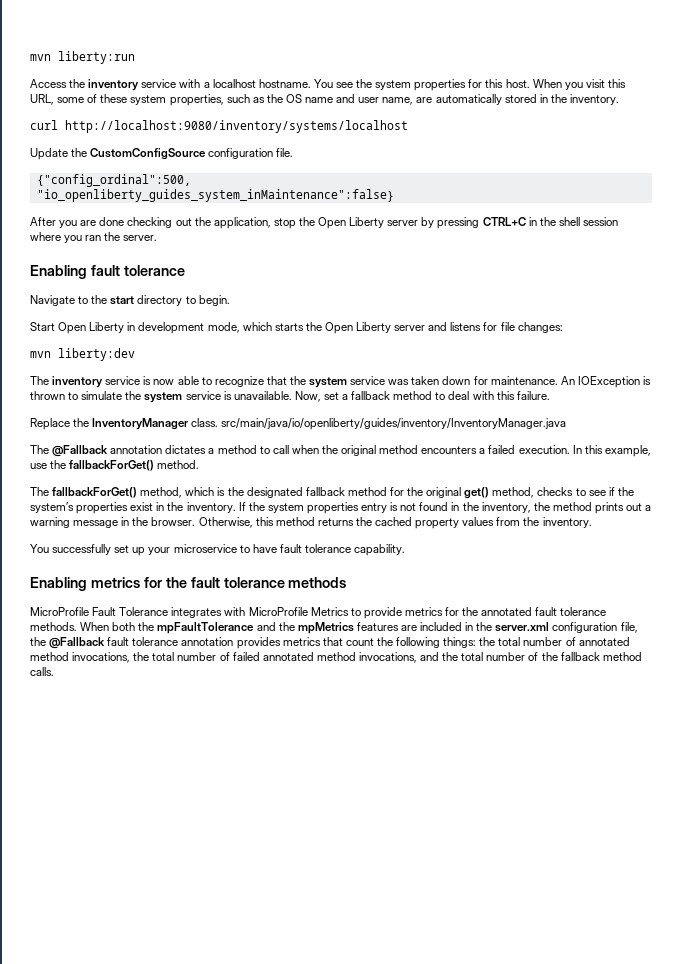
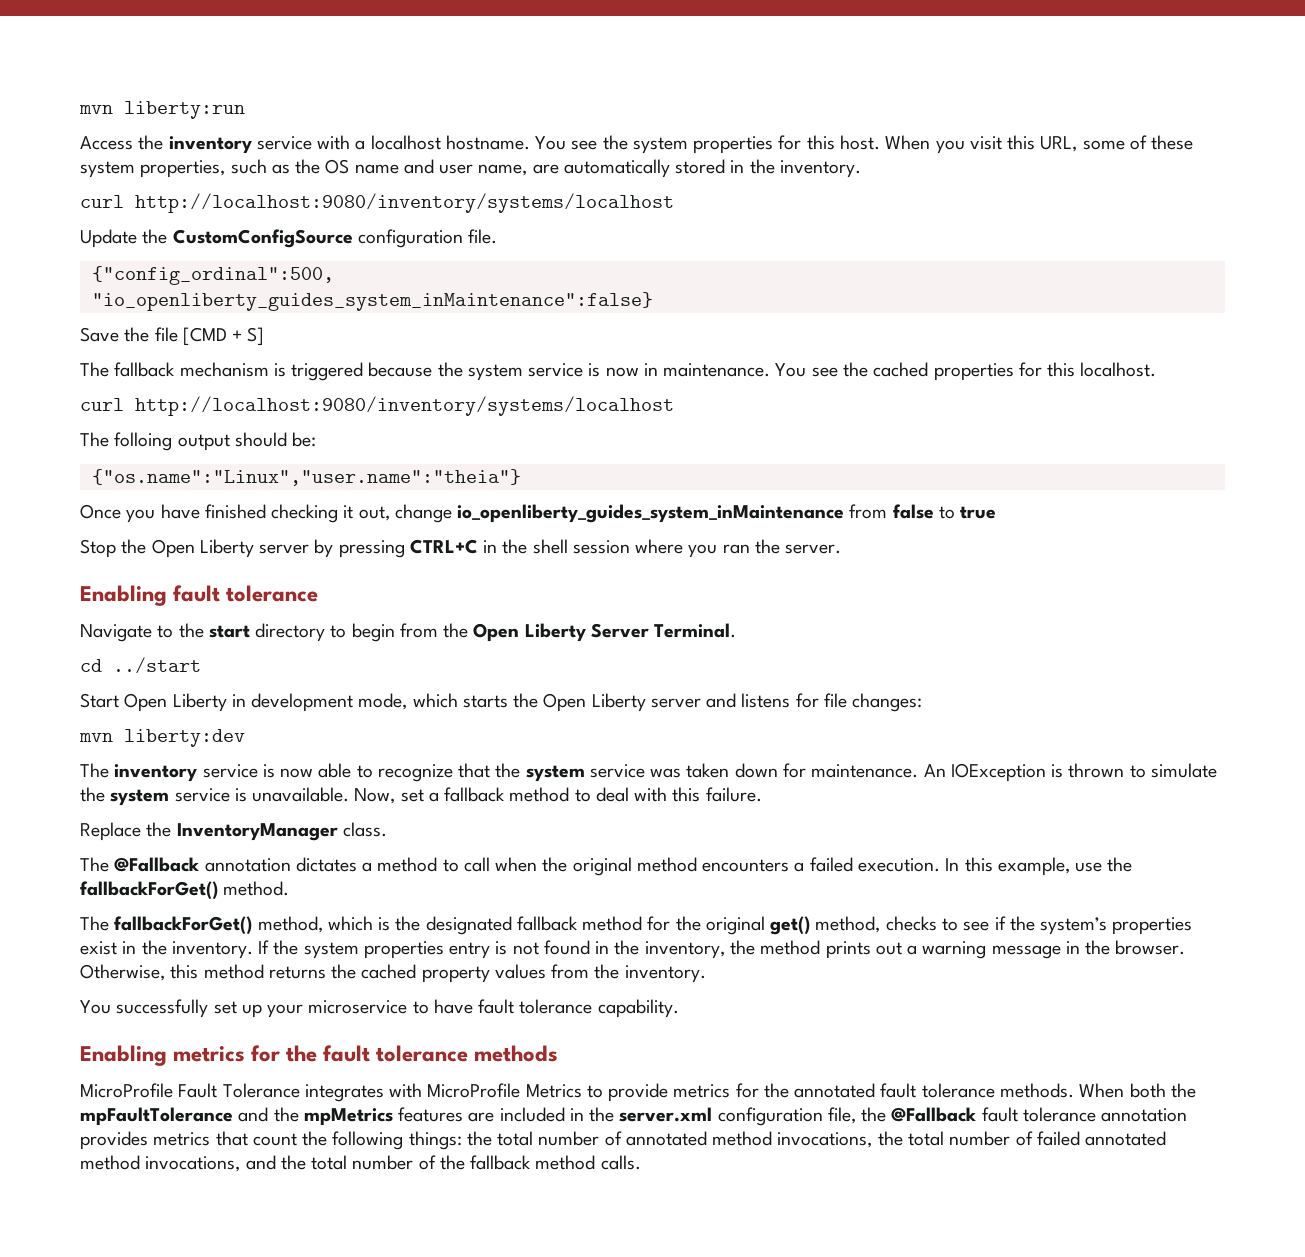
- After you are done checking out the application, stop the Open Liberty server by pressing CTRL+C in the shell session where you ran the server.
+ Save the file [CMD + S]
+ The fallback mechanism is triggered because the system service is now in maintenance. You see the cached properties for this localhost.
+ curl http://localhost:9080/inventory/systems/localhost
+ The folloing output should be:
+ {"os.name":"Linux","user.name":"theia"}
+ Once you have finished checking it out, change io_openliberty_guides_system_inMaintenance from false to true
+ Stop the Open Liberty server by pressing CTRL+C in the shell session where you ran the server.
- Navigate to the start directory to begin.
+ Navigate to the start directory to begin from the Open Liberty Server Terminal.
+ cd ../start
- Replace the InventoryManager class. src/main/java/io/openliberty/guides/inventory/InventoryManager.java
+ Replace the InventoryManager class.

